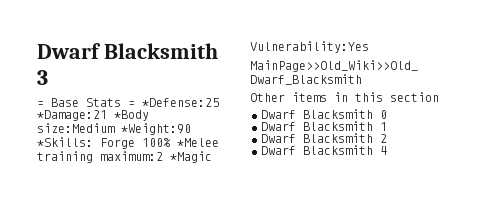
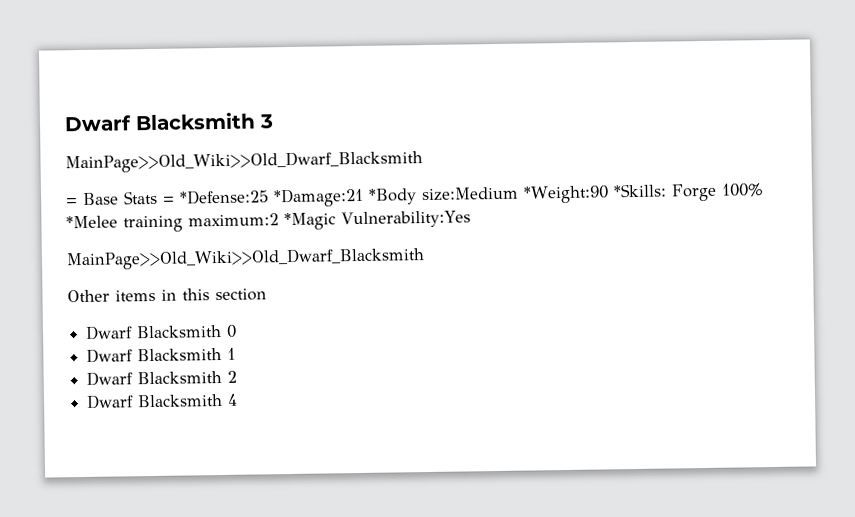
  Dwarf Blacksmith 3
+ MainPage>>Old_Wiki>>Old_Dwarf_Blacksmith

